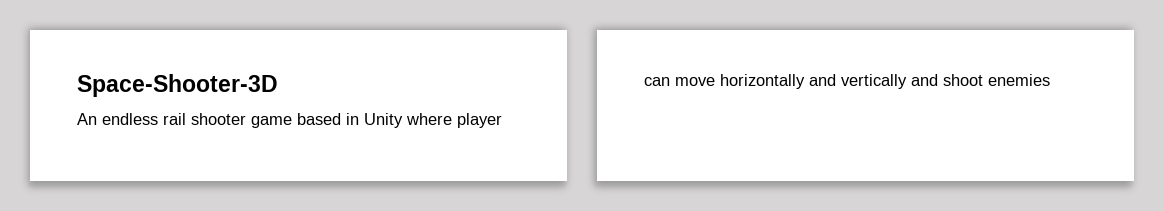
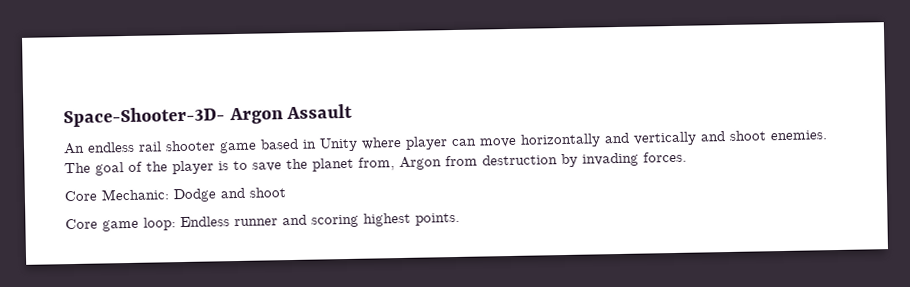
- Space-Shooter-3D
+ Space-Shooter-3D- Argon Assault
- An endless rail shooter game based in Unity where player can move horizontally and vertically and shoot enemies
+ An endless rail shooter game based in Unity where player can move horizontally and vertically and shoot enemies. The goal of the player is to save the planet from, Argon from destruction by invading forces.
+ Core Mechanic: Dodge and shoot
+ Core game loop: Endless runner and scoring highest points.

